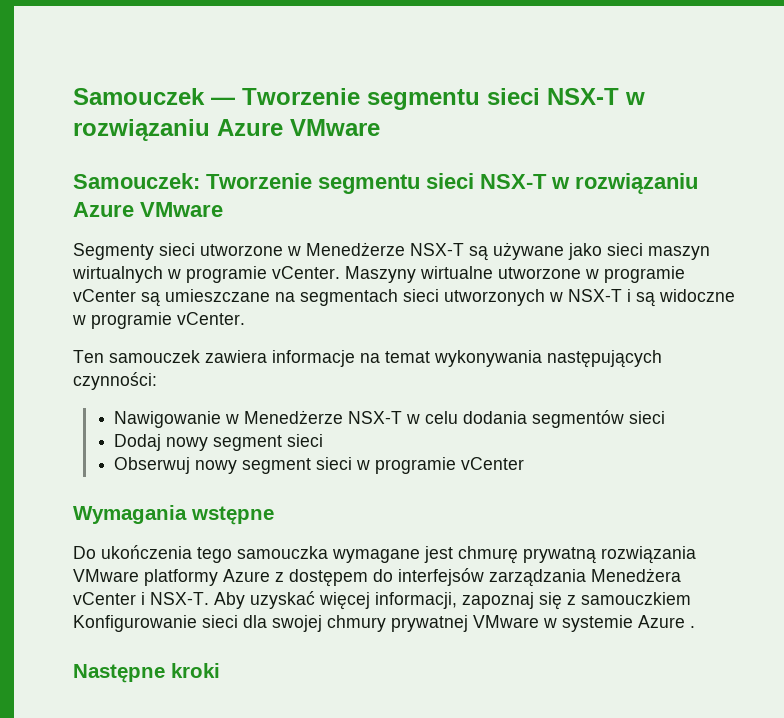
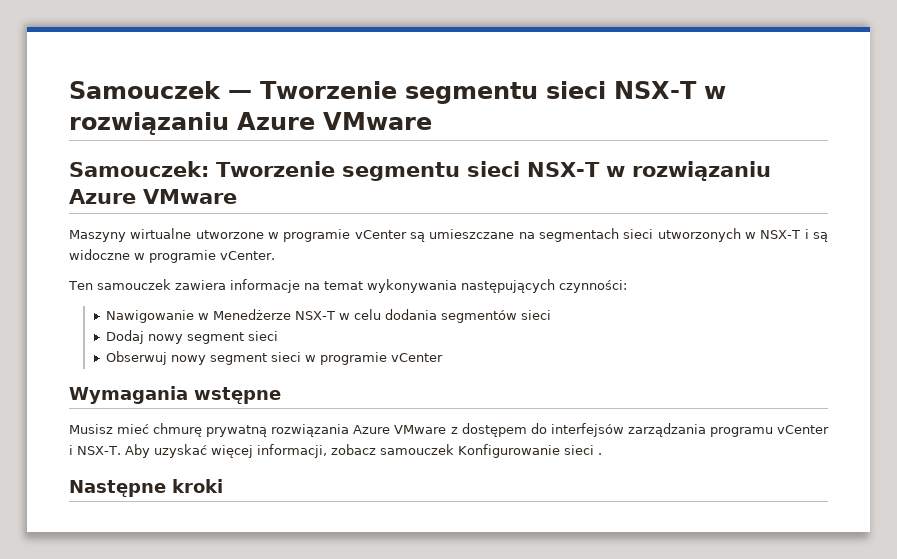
- Segmenty sieci utworzone w Menedżerze NSX-T są używane jako sieci maszyn wirtualnych w programie vCenter.
- Do ukończenia tego samouczka wymagane jest chmurę prywatną rozwiązania VMware platformy Azure z dostępem do interfejsów zarządzania Menedżera vCenter i NSX-T.
+ Musisz mieć chmurę prywatną rozwiązania Azure VMware z dostępem do interfejsów zarządzania programu vCenter i NSX-T.
- Aby uzyskać więcej informacji, zapoznaj się z samouczkiem Konfigurowanie sieci dla swojej chmury prywatnej VMware w systemie Azure .
+ Aby uzyskać więcej informacji, zobacz samouczek Konfigurowanie sieci .

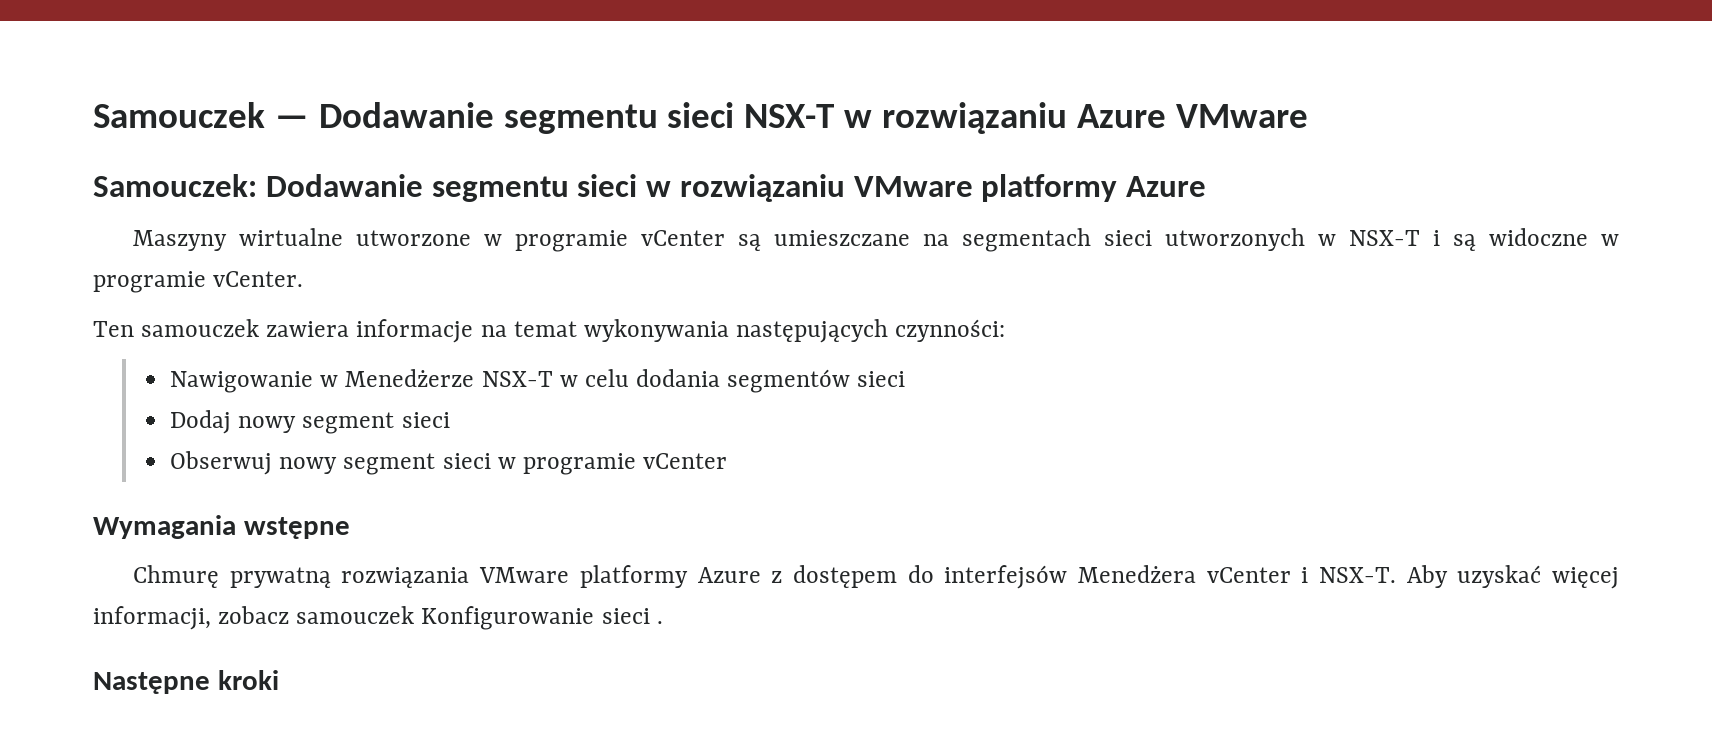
- Samouczek — Tworzenie segmentu sieci NSX-T w rozwiązaniu Azure VMware
+ Samouczek — Dodawanie segmentu sieci NSX-T w rozwiązaniu Azure VMware
- Samouczek: Tworzenie segmentu sieci NSX-T w rozwiązaniu Azure VMware
+ Samouczek: Dodawanie segmentu sieci w rozwiązaniu VMware platformy Azure
- Musisz mieć chmurę prywatną rozwiązania Azure VMware z dostępem do interfejsów zarządzania programu vCenter i NSX-T.
+ Chmurę prywatną rozwiązania VMware platformy Azure z dostępem do interfejsów Menedżera vCenter i NSX-T.

